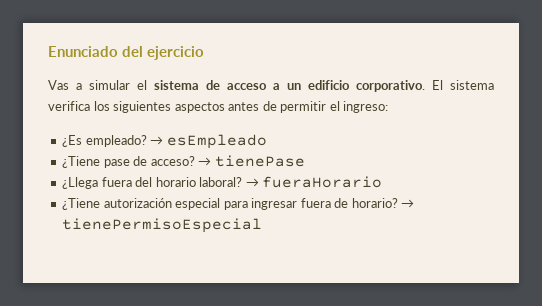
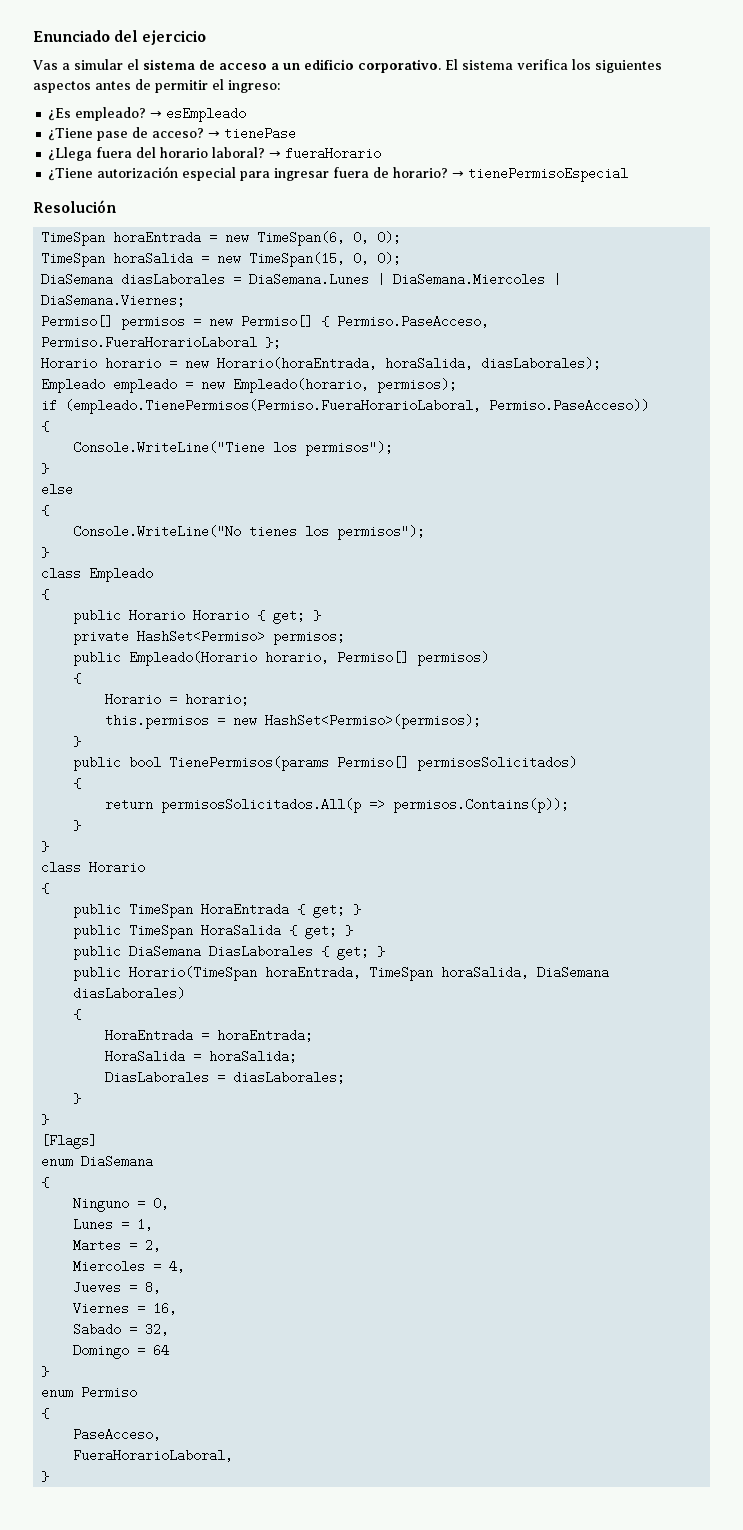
+ Resolución
+ TimeSpan horaEntrada = new TimeSpan(6, 0, 0);
+ TimeSpan horaSalida = new TimeSpan(15, 0, 0);
+ DiaSemana diasLaborales = DiaSemana.Lunes | DiaSemana.Miercoles | DiaSemana.Viernes;
+ Permiso[] permisos = new Permiso[] { Permiso.PaseAcceso, Permiso.FueraHorarioLaboral };
+ Horario horario = new Horario(horaEntrada, horaSalida, diasLaborales);
+ Empleado empleado = new Empleado(horario, permisos);
+ if (empleado.TienePermisos(Permiso.FueraHorarioLaboral, Permiso.PaseAcceso))
+ {
+ Console.WriteLine("Tiene los permisos");
+ }
+ else
+ {
+ Console.WriteLine("No tienes los permisos");
+ }
+ class Empleado
+ {
+ public Horario Horario { get; }
+ private HashSet<Permiso> permisos;
+ public Empleado(Horario horario, Permiso[] permisos)
+ {
+ Horario = horario;
+ this.permisos = new HashSet<Permiso>(permisos);
+ }
+ public bool TienePermisos(params Permiso[] permisosSolicitados)
+ {
+ return permisosSolicitados.All(p => permisos.Contains(p));
+ }
+ }
+ class Horario
+ {
+ public TimeSpan HoraEntrada { get; }
+ public TimeSpan HoraSalida { get; }
+ public DiaSemana DiasLaborales { get; }
+ public Horario(TimeSpan horaEntrada, TimeSpan horaSalida, DiaSemana diasLaborales)
+ {
+ HoraEntrada = horaEntrada;
+ HoraSalida = horaSalida;
+ DiasLaborales = diasLaborales;
+ }
+ }
+ [Flags]
+ enum DiaSemana
+ {
+ Ninguno = 0,
+ Lunes = 1,
+ Martes = 2,
+ Miercoles = 4,
+ Jueves = 8,
+ Viernes = 16,
+ Sabado = 32,
+ Domingo = 64
+ }
+ enum Permiso
+ {
+ PaseAcceso,
+ FueraHorarioLaboral,
+ }

